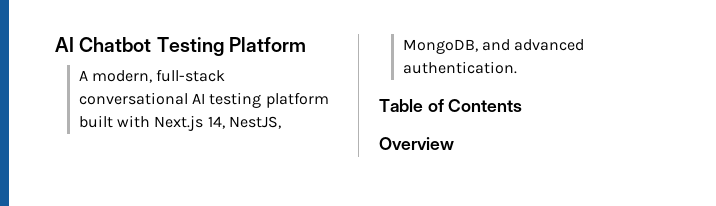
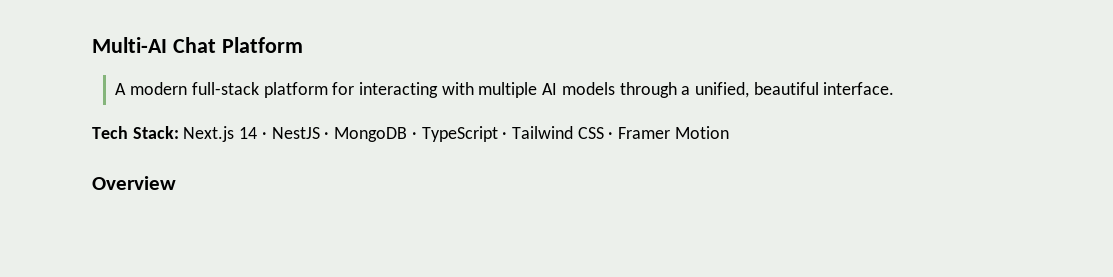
- AI Chatbot Testing Platform
+ Multi-AI Chat Platform
- A modern, full-stack conversational AI testing platform built with Next.js 14, NestJS, MongoDB, and advanced authentication.
- Table of Contents
+ A modern full-stack platform for interacting with multiple AI models through a unified, beautiful interface.
+ Tech Stack: Next.js 14 · NestJS · MongoDB · TypeScript · Tailwind CSS · Framer Motion

